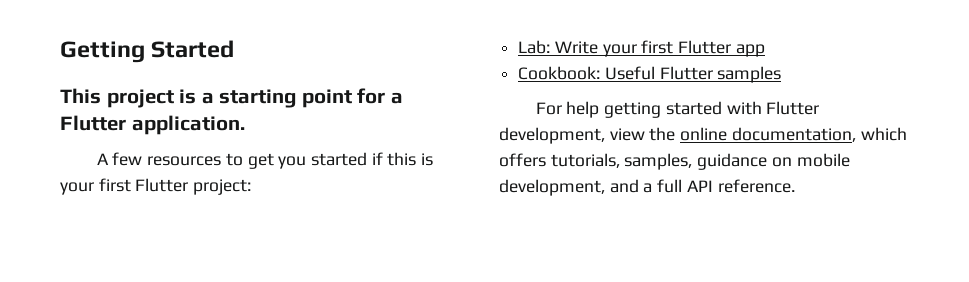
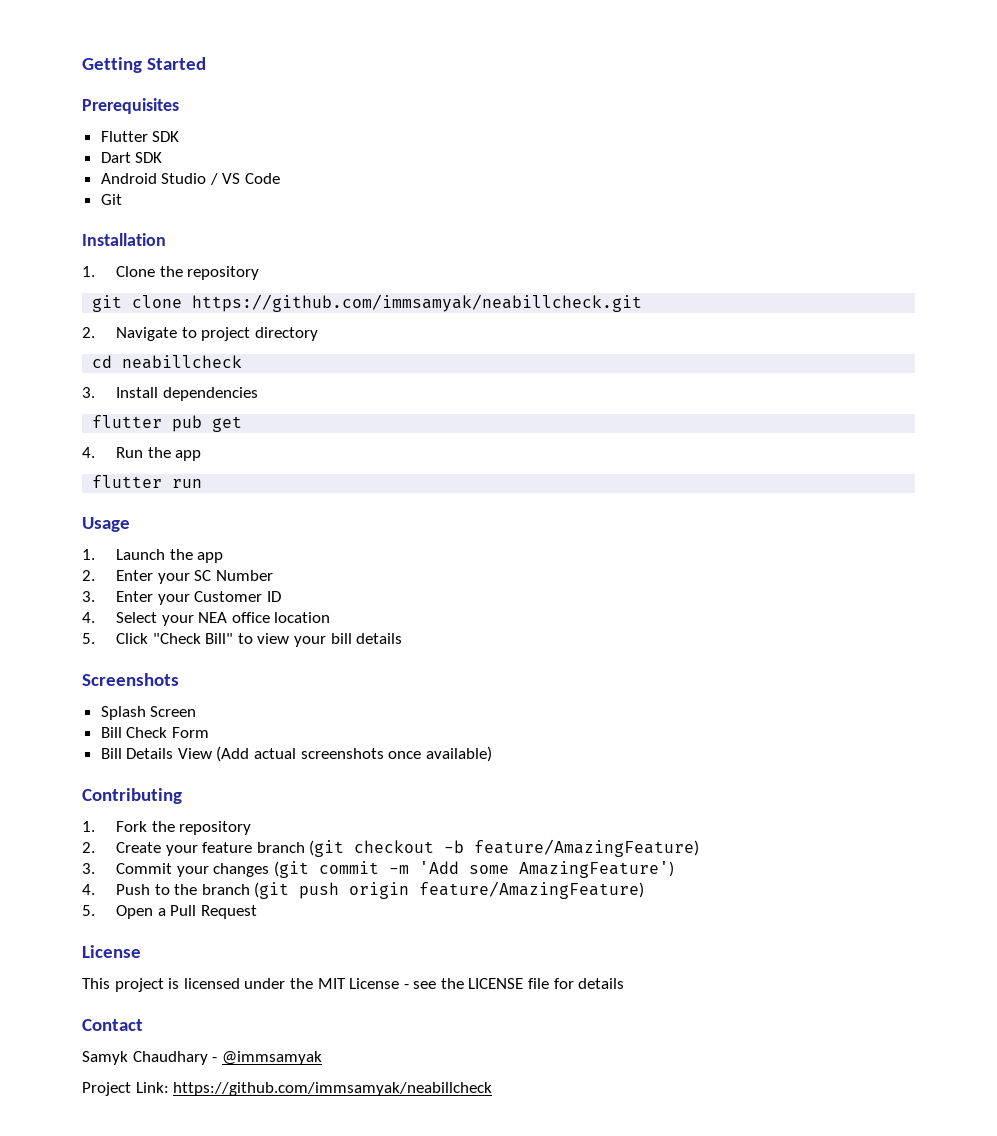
- This project is a starting point for a Flutter application.
- A few resources to get you started if this is your first Flutter project:
- Lab: Write your first Flutter app
- Cookbook: Useful Flutter samples
- For help getting started with Flutter development, view the online documentation, which offers tutorials, samples, guidance on mobile development, and a full API reference.
+ Prerequisites
+ Flutter SDK
+ Dart SDK
+ Android Studio / VS Code
+ Git
+ Installation
+ 1. Clone the repository
+ git clone https://github.com/immsamyak/neabillcheck.git
+ 2. Navigate to project directory
+ cd neabillcheck
+ 3. Install dependencies
+ flutter pub get
+ 4. Run the app
+ flutter run
+ Usage
+ 1. Launch the app
+ 2. Enter your SC Number
+ 3. Enter your Customer ID
+ 4. Select your NEA office location
+ 5. Click "Check Bill" to view your bill details
+ Screenshots
+ Splash Screen
+ Bill Check Form
+ Bill Details View (Add actual screenshots once available)
+ Contributing
+ 1. Fork the repository
+ 2. Create your feature branch (git checkout -b feature/AmazingFeature)
+ 3. Commit your changes (git commit -m 'Add some AmazingFeature')
+ 4. Push to the branch (git push origin feature/AmazingFeature)
+ 5. Open a Pull Request
+ License
+ This project is licensed under the MIT License - see the LICENSE file for details
+ Contact
+ Samyk Chaudhary - @immsamyak
+ Project Link: https://github.com/immsamyak/neabillcheck

